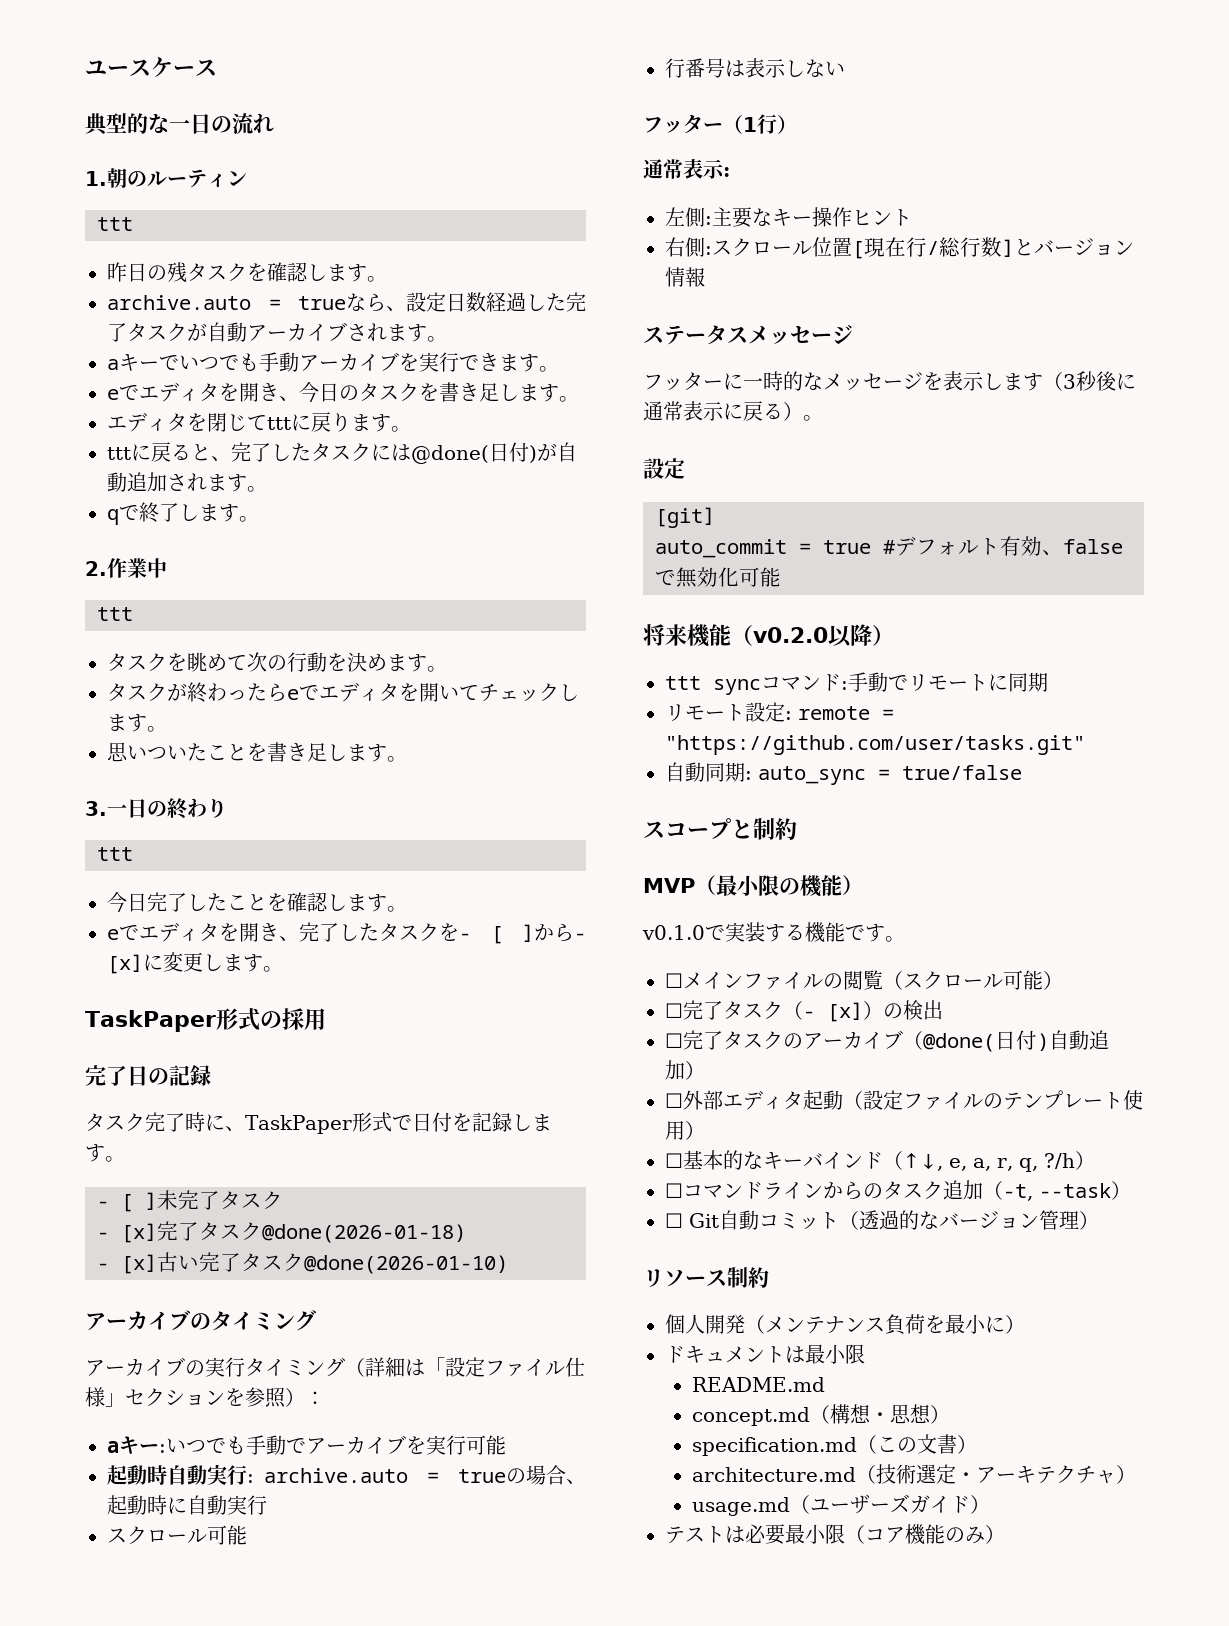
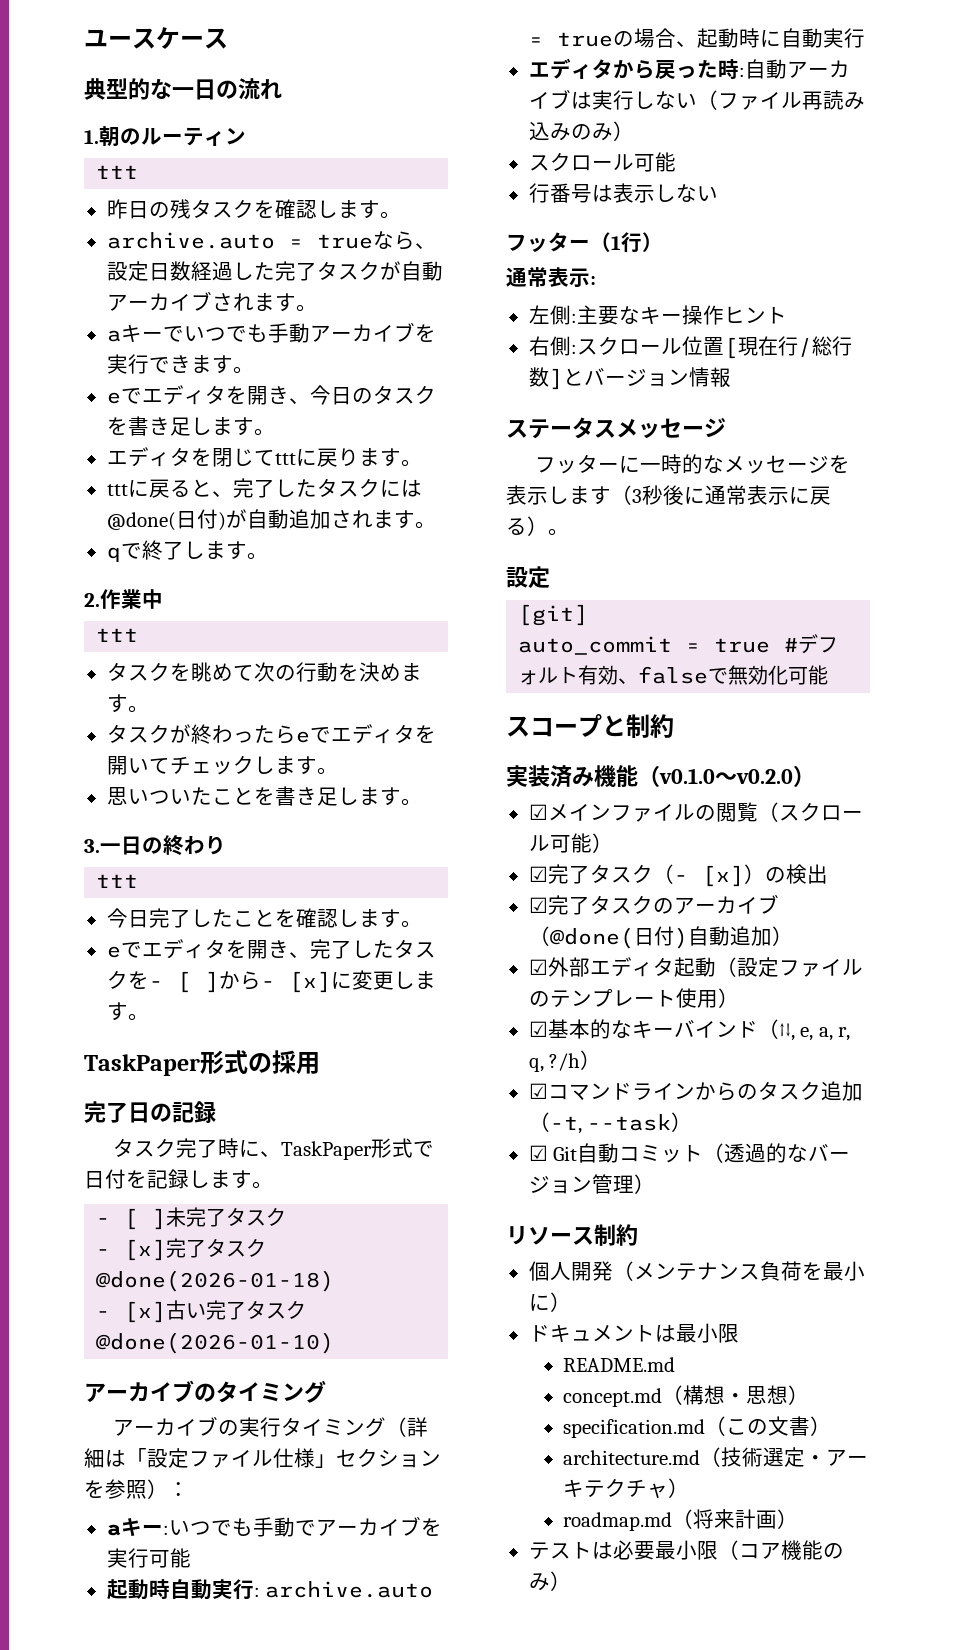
+ エディタから戻った時:自動アーカイブは実行しない（ファイル再読み込みのみ）
- 将来機能（v0.2.0以降）
- ttt syncコマンド:手動でリモートに同期
- リモート設定: remote = "https://github.com/user/tasks.git"
- 自動同期: auto_sync = true/false
  スコープと制約
- MVP（最小限の機能）
- v0.1.0で実装する機能です。
- ☐メインファイルの閲覧（スクロール可能）
+ 実装済み機能（v0.1.0〜v0.2.0）
+ ☑メインファイルの閲覧（スクロール可能）
- ☐完了タスク（- [x]）の検出
+ ☑完了タスク（- [x]）の検出
- ☐完了タスクのアーカイブ（@done(日付)自動追加）
+ ☑完了タスクのアーカイブ（@done(日付)自動追加）
- ☐外部エディタ起動（設定ファイルのテンプレート使用）
+ ☑外部エディタ起動（設定ファイルのテンプレート使用）
- ☐基本的なキーバインド（↑↓, e, a, r, q, ?/h）
+ ☑基本的なキーバインド（↑↓, e, a, r, q, ?/h）
- ☐コマンドラインからのタスク追加（-t, --task）
+ ☑コマンドラインからのタスク追加（-t, --task）
- ☐ Git自動コミット（透過的なバージョン管理）
+ ☑ Git自動コミット（透過的なバージョン管理）
- usage.md（ユーザーズガイド）
+ roadmap.md（将来計画）

